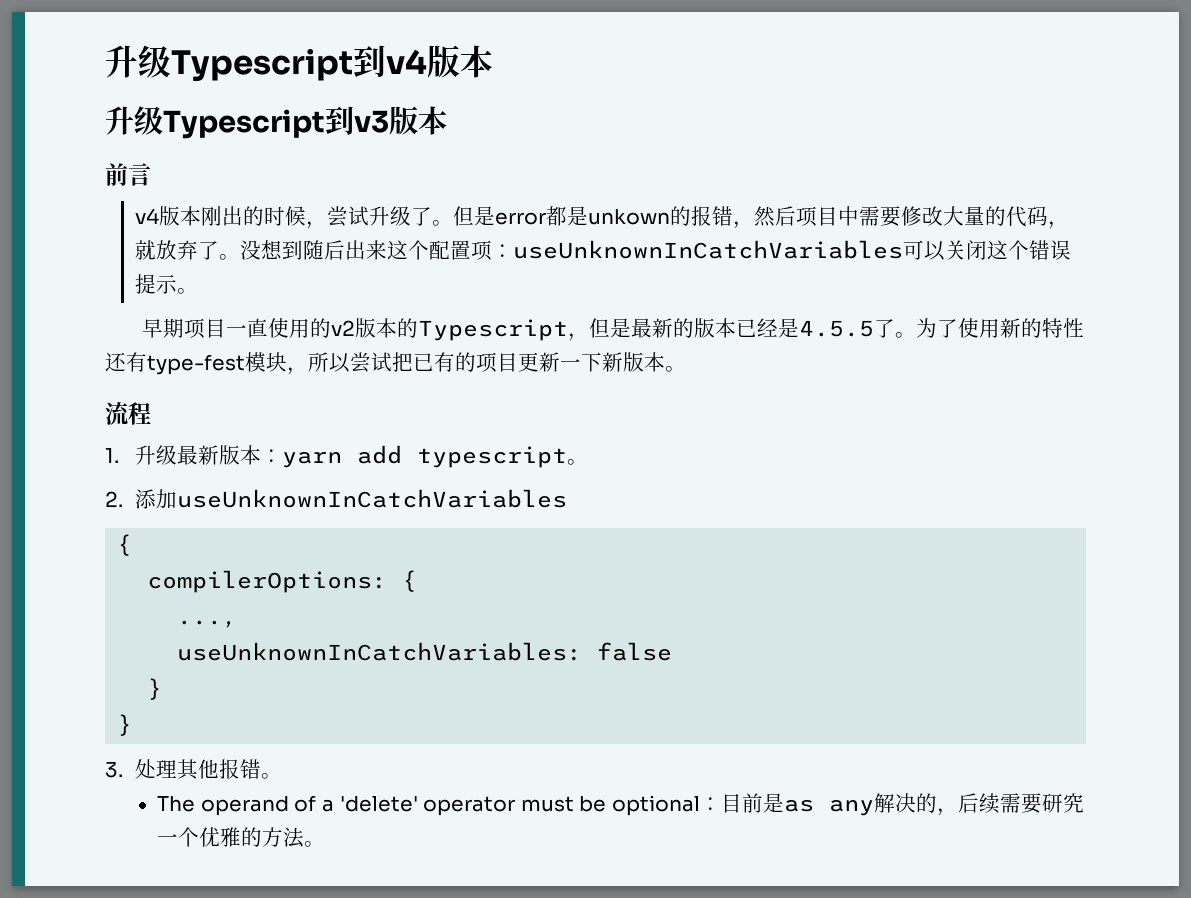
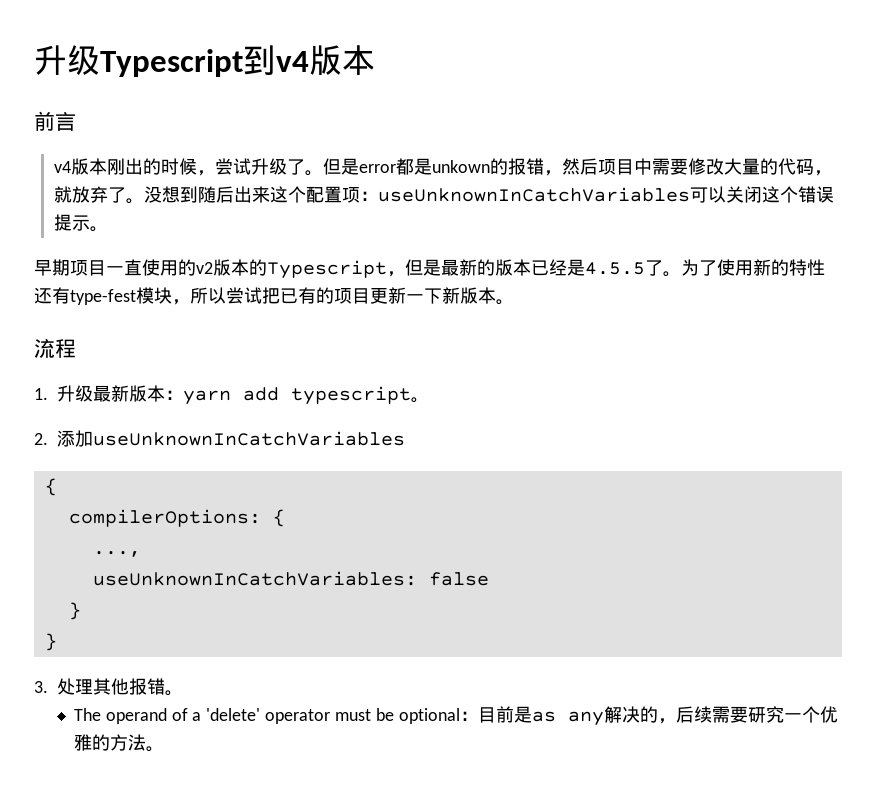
- 升级Typescript到v3版本

